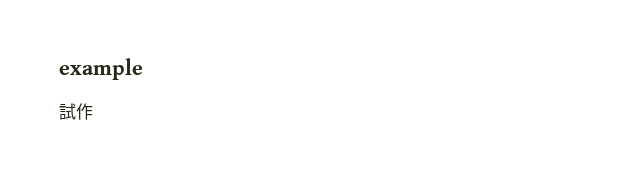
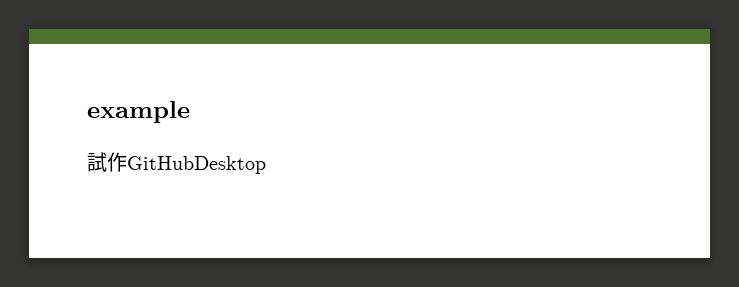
- 試作
+ 試作GitHubDesktop

